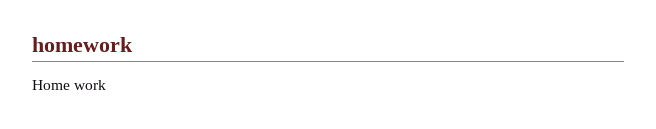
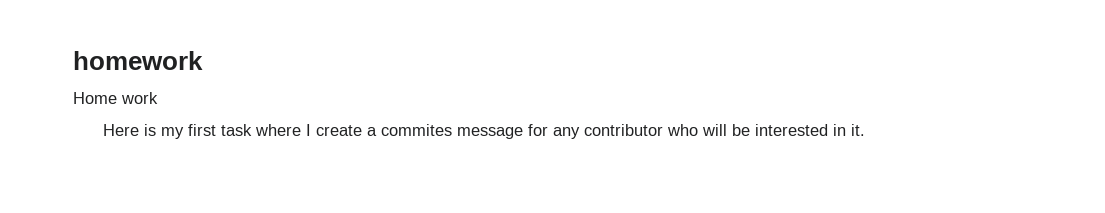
+ Here is my first task where I create a commites message for any contributor who will be interested in it.

